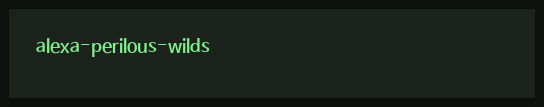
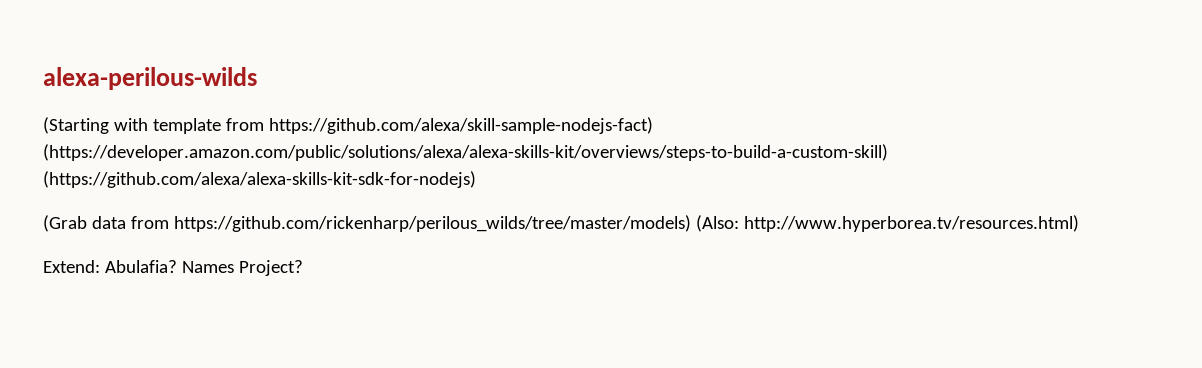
+ (Starting with template from https://github.com/alexa/skill-sample-nodejs-fact) (https://developer.amazon.com/public/solutions/alexa/alexa-skills-kit/overviews/steps-to-build-a-custom-skill) (https://github.com/alexa/alexa-skills-kit-sdk-for-nodejs)
+ (Grab data from https://github.com/rickenharp/perilous_wilds/tree/master/models) (Also: http://www.hyperborea.tv/resources.html)
+ Extend: Abulafia? Names Project?

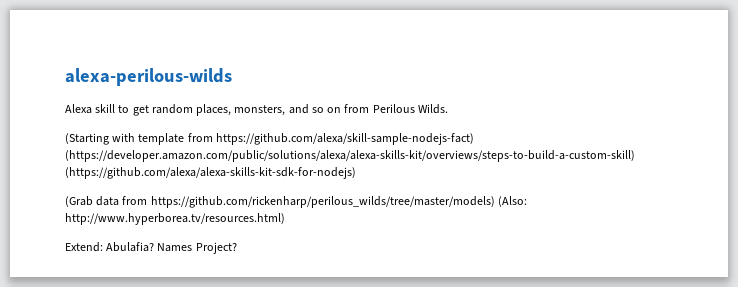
+ Alexa skill to get random places, monsters, and so on from Perilous Wilds.

